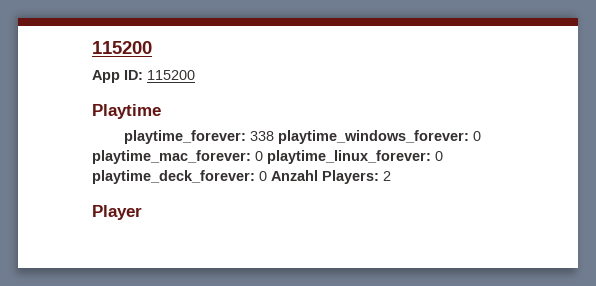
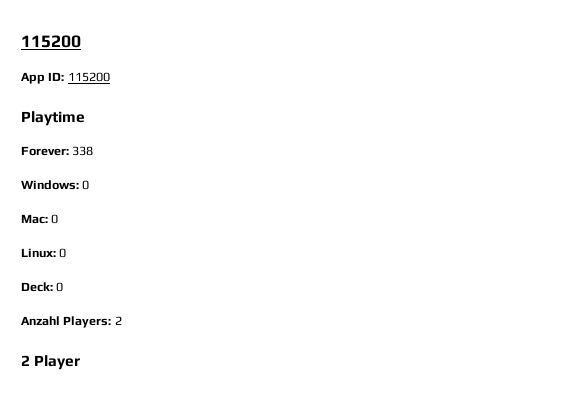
- playtime_forever: 338 playtime_windows_forever: 0 playtime_mac_forever: 0 playtime_linux_forever: 0 playtime_deck_forever: 0 Anzahl Players: 2
+ Forever: 338
+ Windows: 0
+ Mac: 0
+ Linux: 0
+ Deck: 0
+ Anzahl Players: 2
- Player
+ 2 Player

